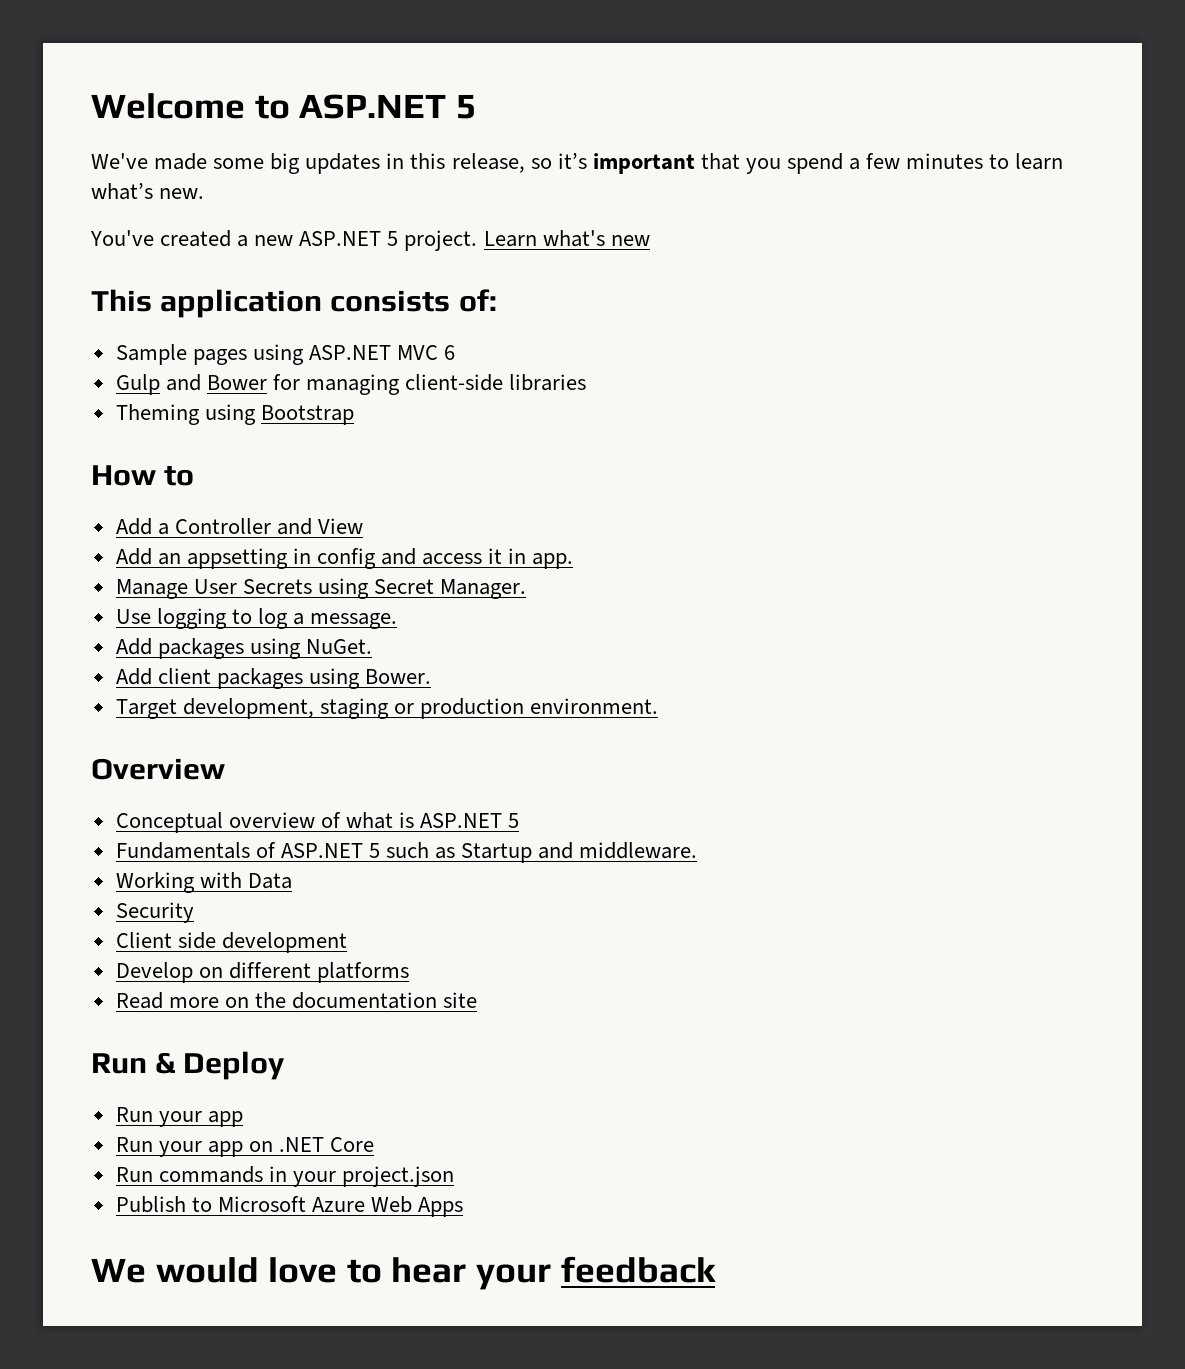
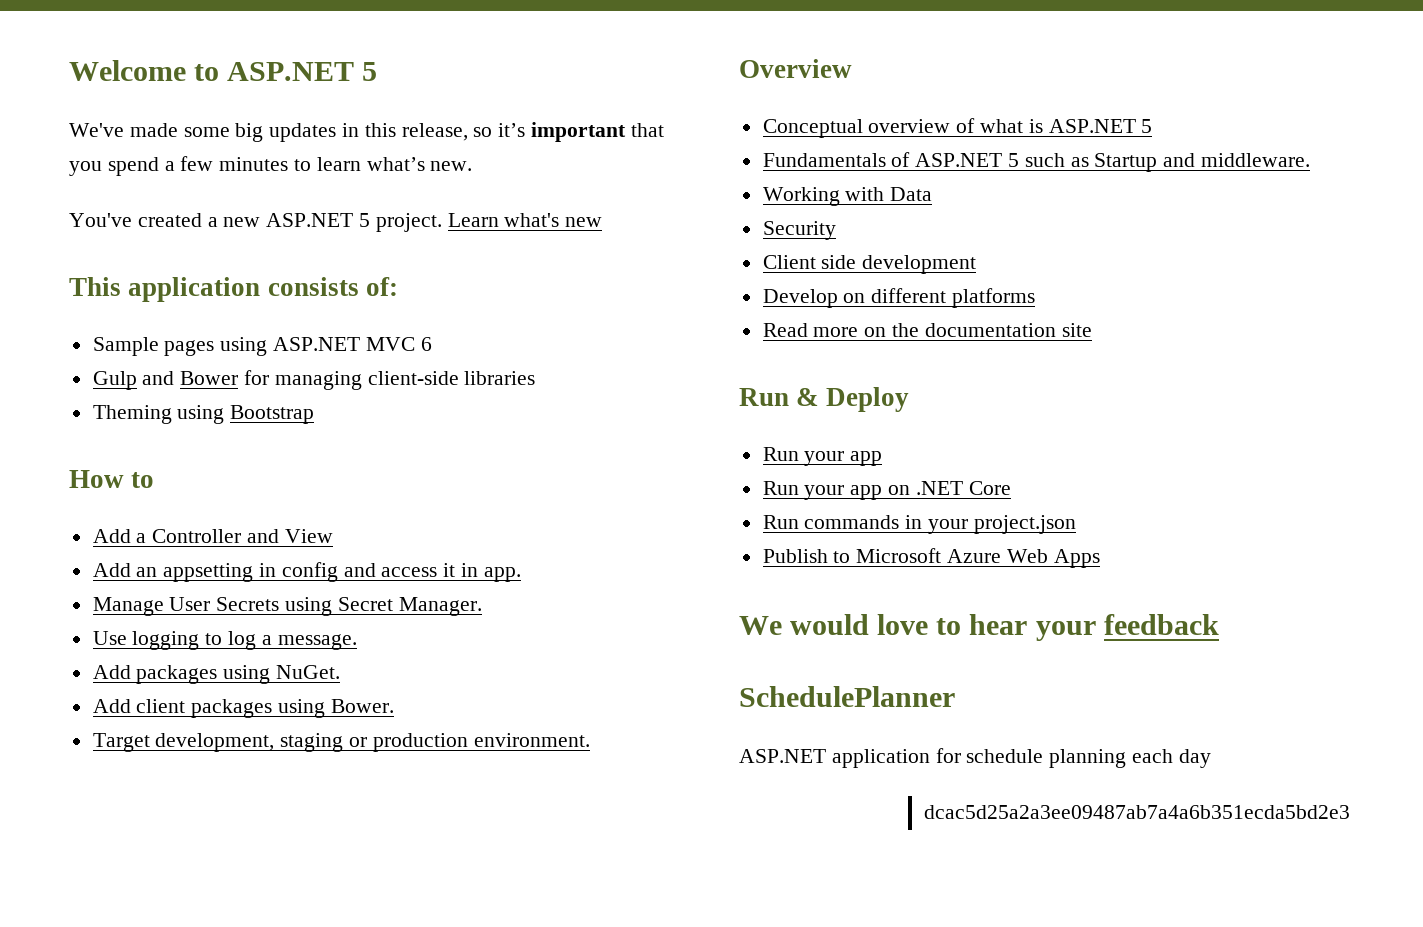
+ SchedulePlanner
+ ASP.NET application for schedule planning each day
+ dcac5d25a2a3ee09487ab7a4a6b351ecda5bd2e3

